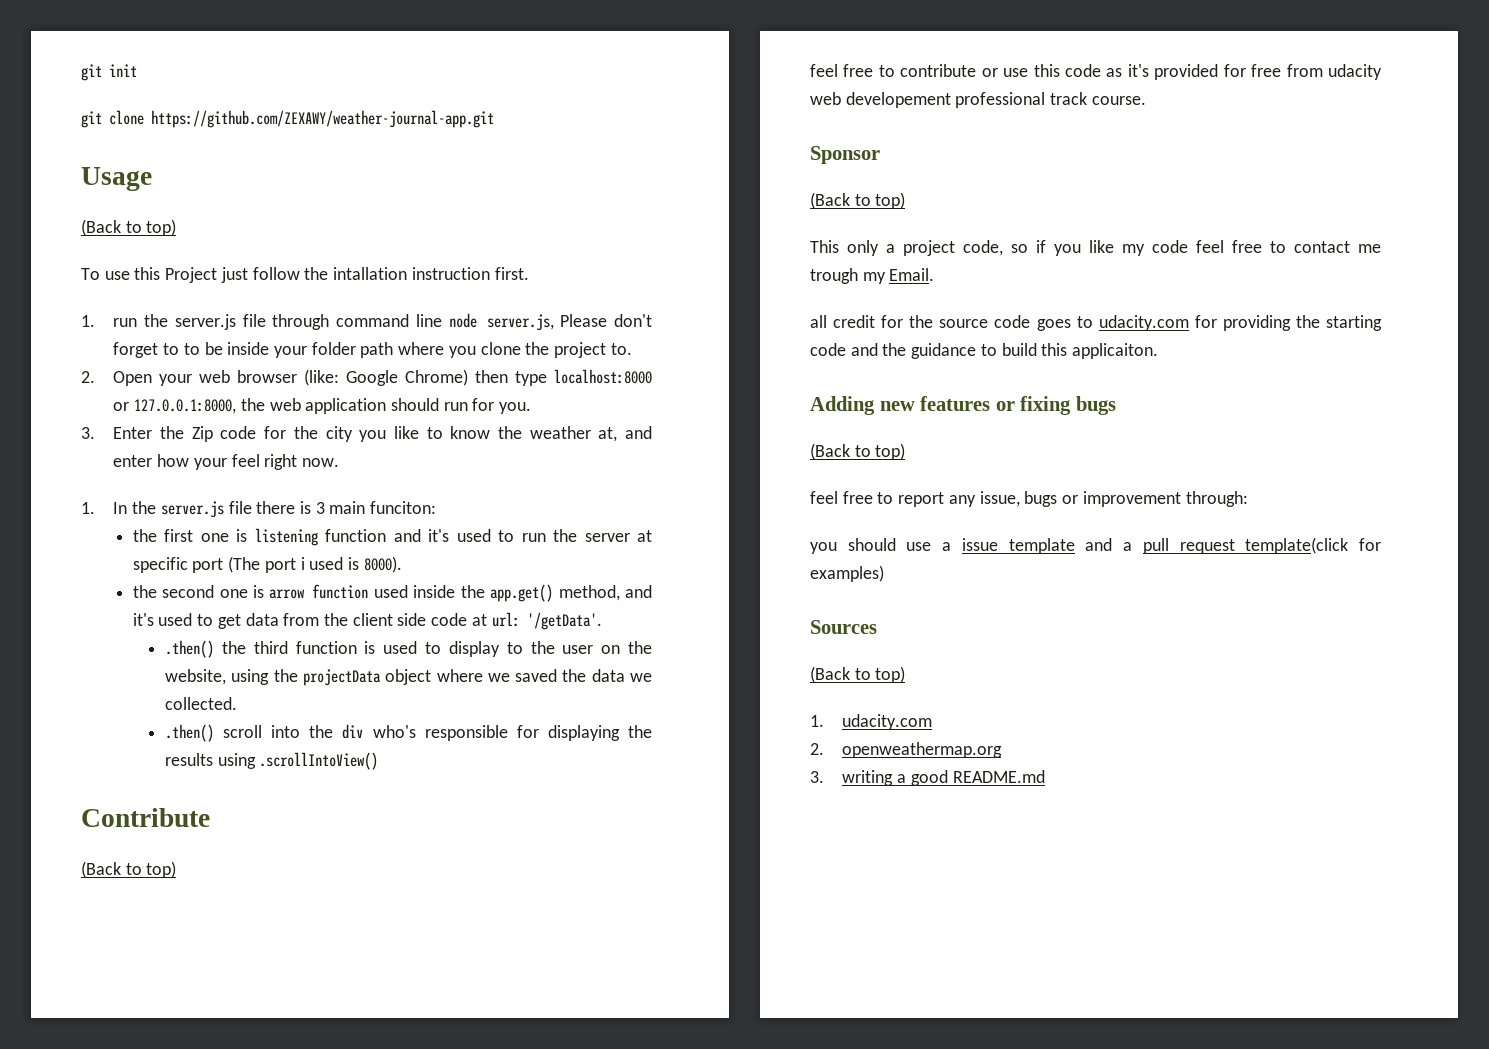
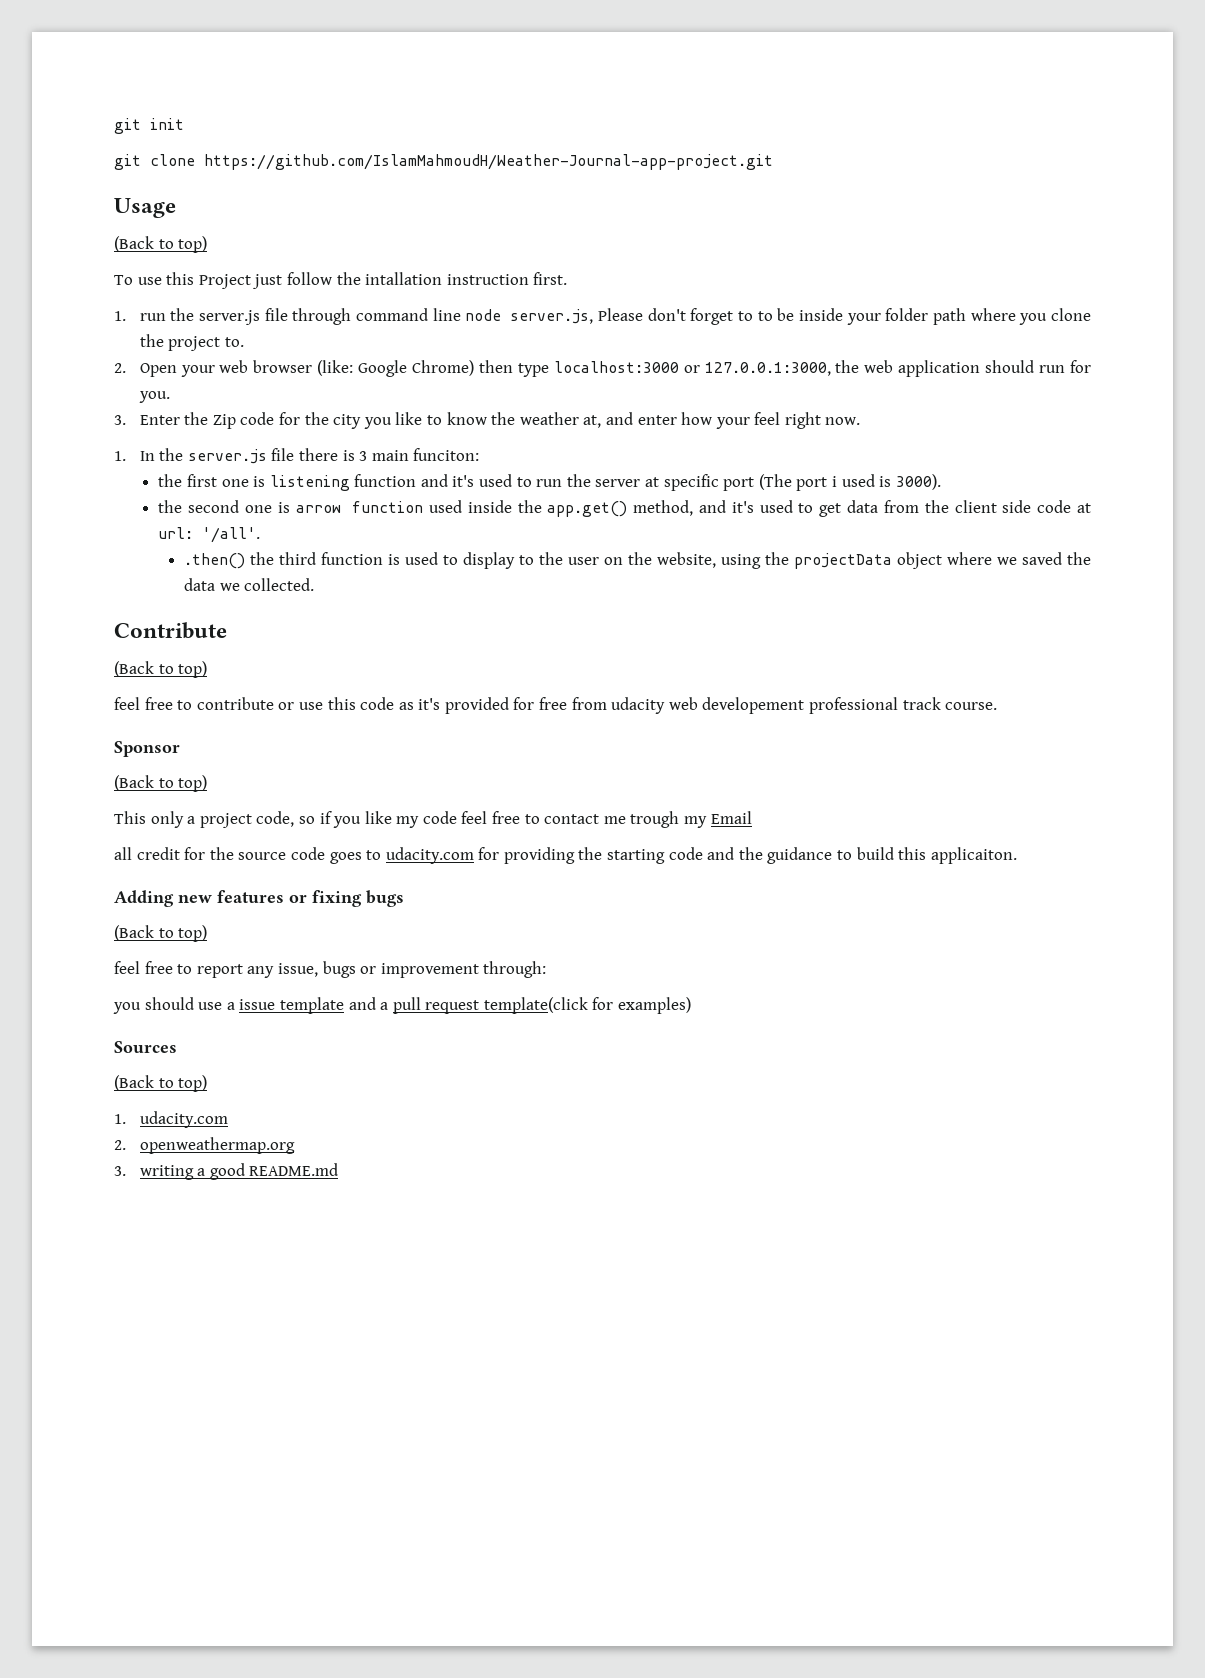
- git clone https://github.com/ZEXAWY/weather-journal-app.git
+ git clone https://github.com/IslamMahmoudH/Weather-Journal-app-project.git
- 2. Open your web browser (like: Google Chrome) then type localhost:8000 or 127.0.0.1:8000, the web application should run for you.
+ 2. Open your web browser (like: Google Chrome) then type localhost:3000 or 127.0.0.1:3000, the web application should run for you.
- the first one is listening function and it's used to run the server at specific port (The port i used is 8000).
+ the first one is listening function and it's used to run the server at specific port (The port i used is 3000).
- the second one is arrow function used inside the app.get() method, and it's used to get data from the client side code at url: '/getData'.
+ the second one is arrow function used inside the app.get() method, and it's used to get data from the client side code at url: '/all'.
- .then() scroll into the div who's responsible for displaying the results using .scrollIntoView()
- This only a project code, so if you like my code feel free to contact me trough my Email.
+ This only a project code, so if you like my code feel free to contact me trough my Email

